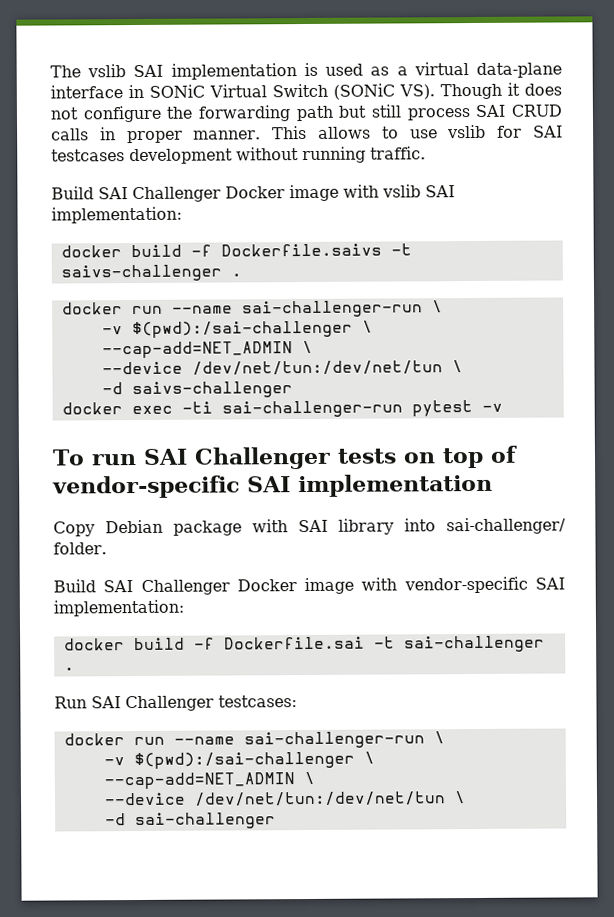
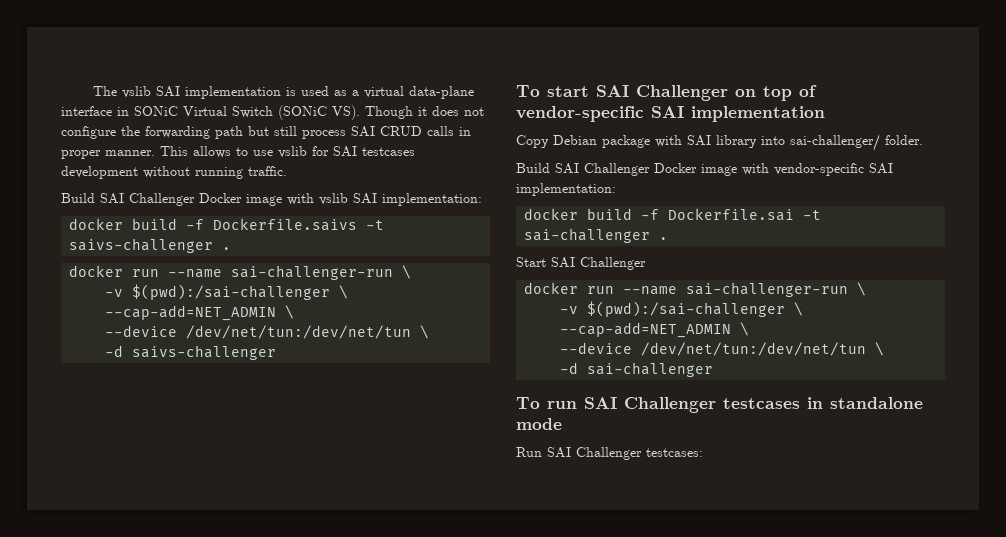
- docker exec -ti sai-challenger-run pytest -v
- To run SAI Challenger tests on top of vendor-specific SAI implementation
+ To start SAI Challenger on top of vendor-specific SAI implementation
- Run SAI Challenger testcases:
+ Start SAI Challenger
+ To run SAI Challenger testcases in standalone mode
+ Run SAI Challenger testcases:

